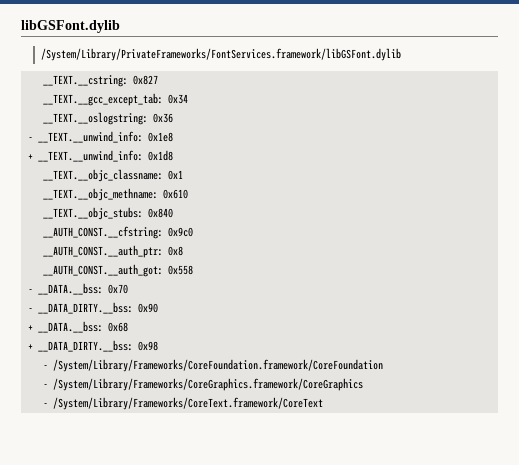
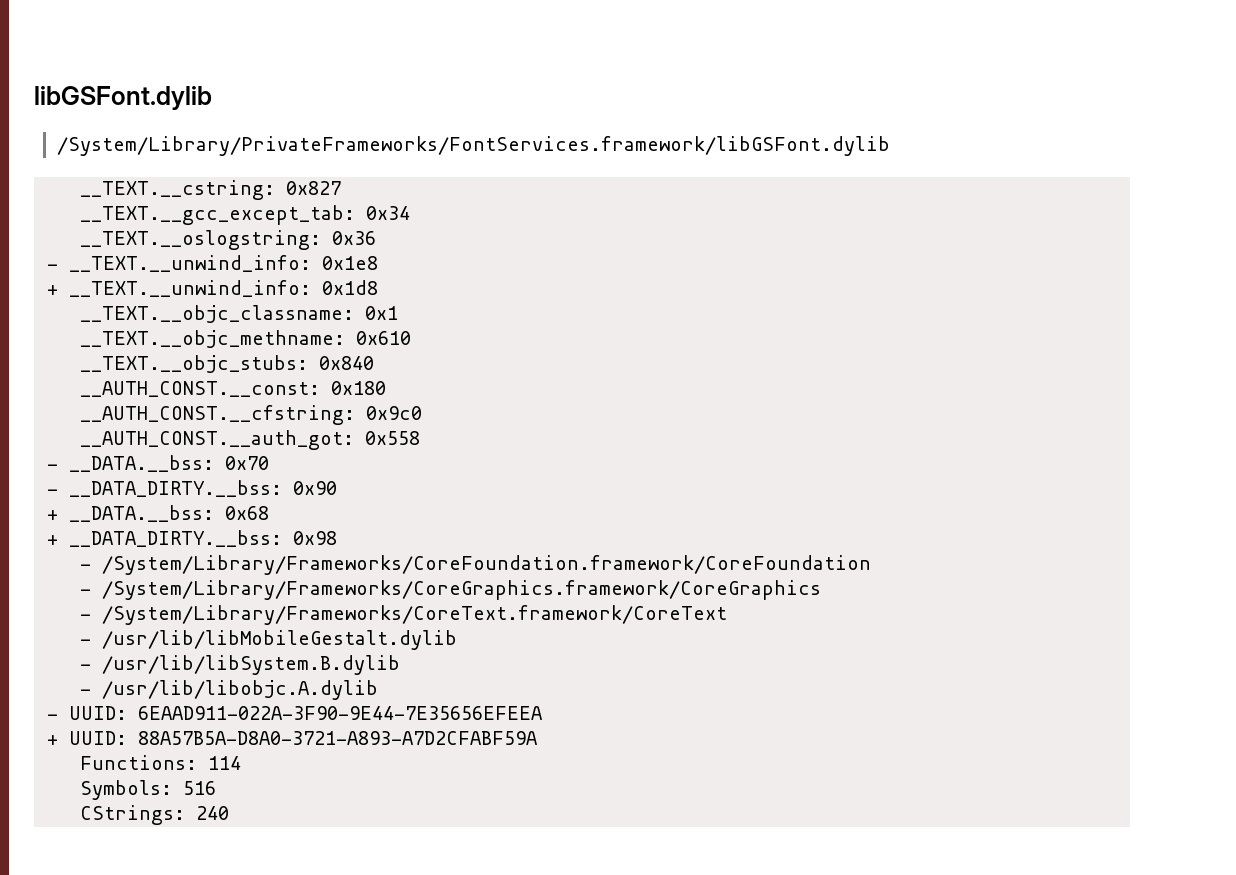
+ __AUTH_CONST.__const: 0x180
- __AUTH_CONST.__auth_ptr: 0x8
+ - /usr/lib/libMobileGestalt.dylib
+ - /usr/lib/libSystem.B.dylib
+ - /usr/lib/libobjc.A.dylib
+ - UUID: 6EAAD911-022A-3F90-9E44-7E35656EFEEA
+ + UUID: 88A57B5A-D8A0-3721-A893-A7D2CFABF59A
+ Functions: 114
+ Symbols: 516
+ CStrings: 240

